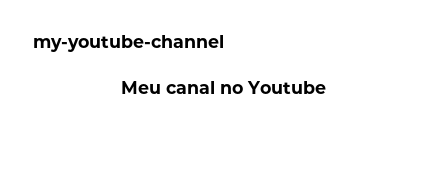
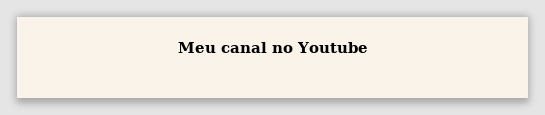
- my-youtube-channel

